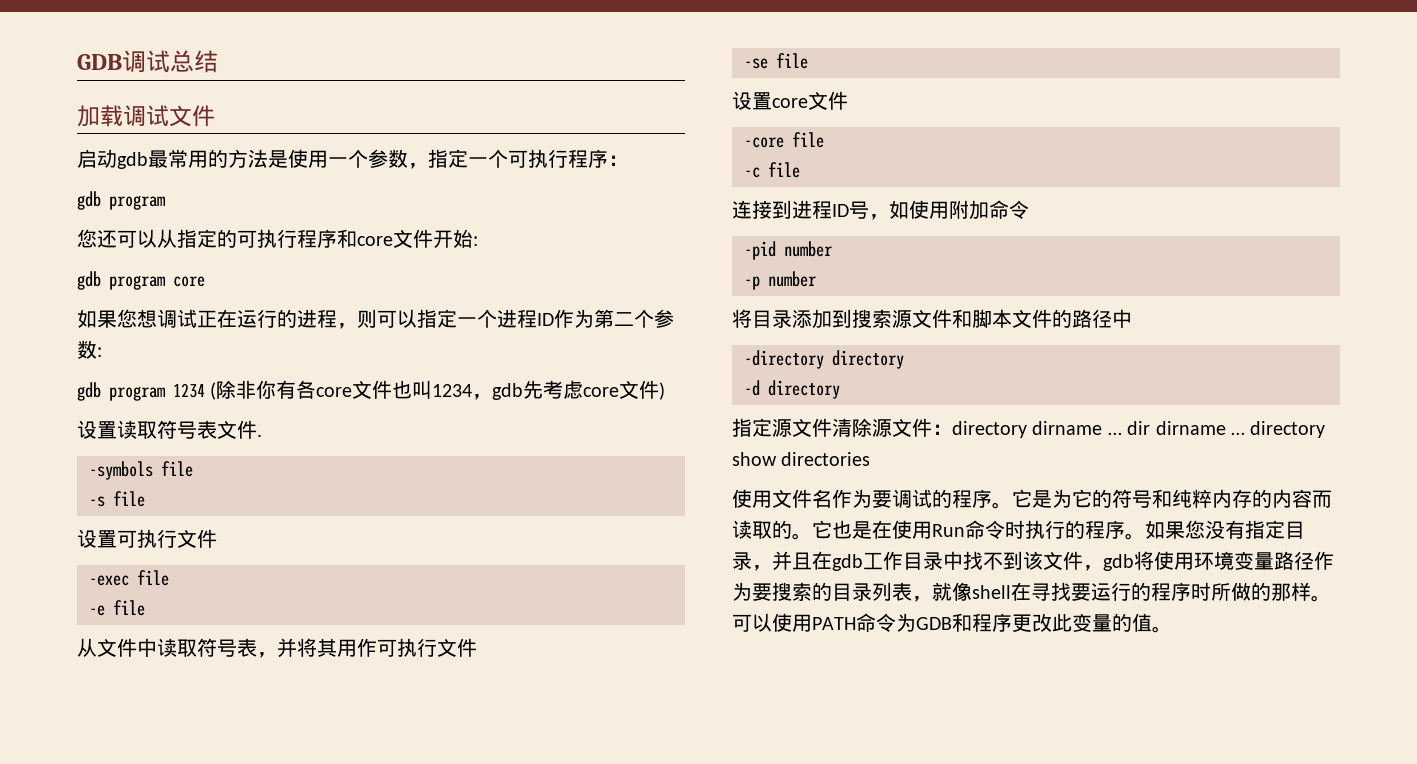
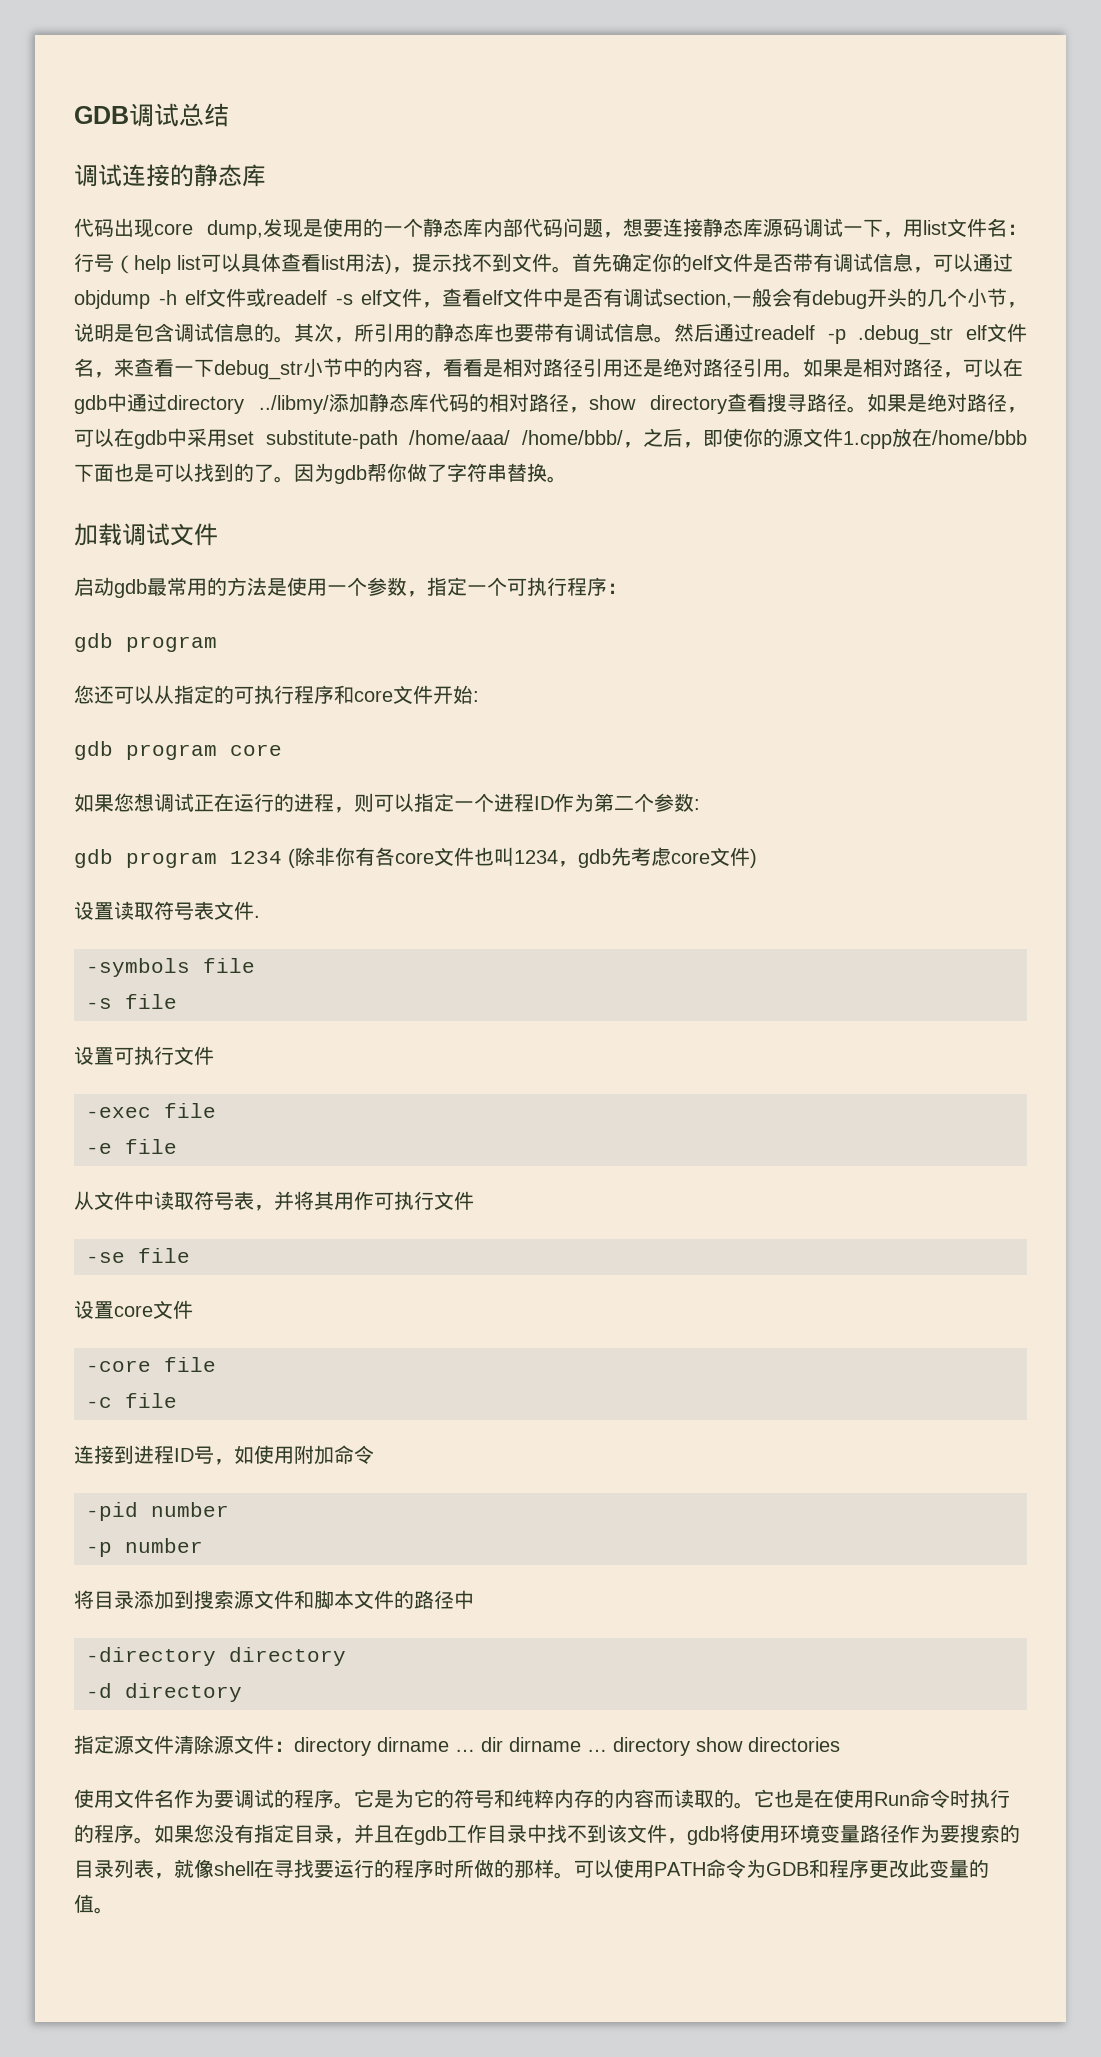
+ 调试连接的静态库
+ 代码出现core dump,发现是使用的一个静态库内部代码问题，想要连接静态库源码调试一下，用list文件名：行号（help list可以具体查看list用法)，提示找不到文件。首先确定你的elf文件是否带有调试信息，可以通过objdump -h elf文件或readelf -s elf文件，查看elf文件中是否有调试section,一般会有debug开头的几个小节，说明是包含调试信息的。其次，所引用的静态库也要带有调试信息。然后通过readelf -p .debug_str elf文件名，来查看一下debug_str小节中的内容，看看是相对路径引用还是绝对路径引用。如果是相对路径，可以在gdb中通过directory ../libmy/添加静态库代码的相对路径，show directory查看搜寻路径。如果是绝对路径，可以在gdb中采用set substitute-path /home/aaa/ /home/bbb/，之后，即使你的源文件1.cpp放在/home/bbb下面也是可以找到的了。因为gdb帮你做了字符串替换。

